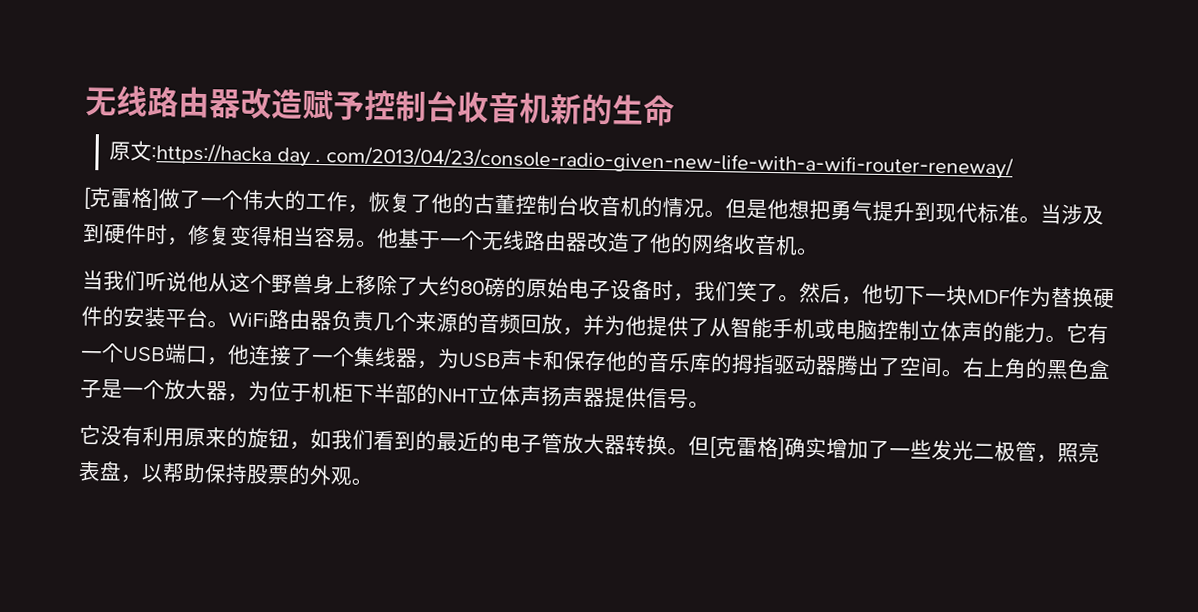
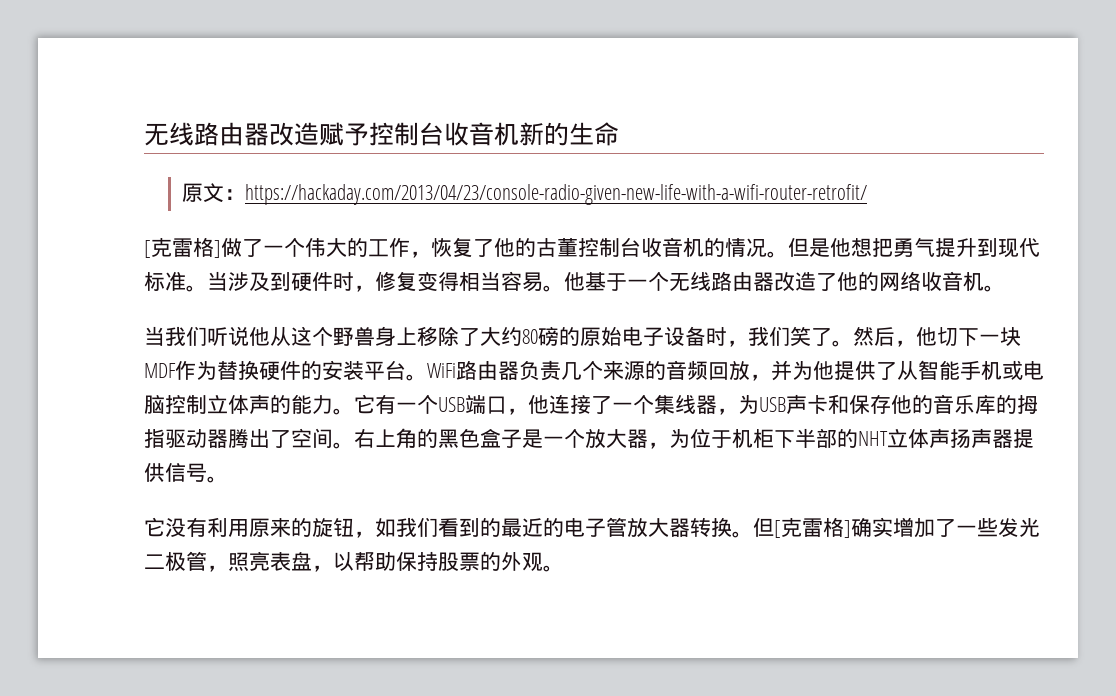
- 原文:https://hacka day . com/2013/04/23/console-radio-given-new-life-with-a-wifi-router-reneway/
+ 原文：https://hackaday.com/2013/04/23/console-radio-given-new-life-with-a-wifi-router-retrofit/

